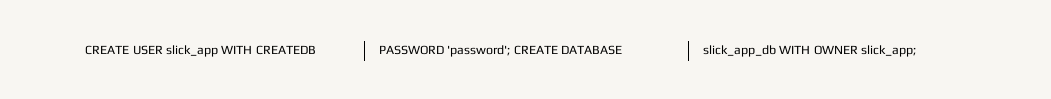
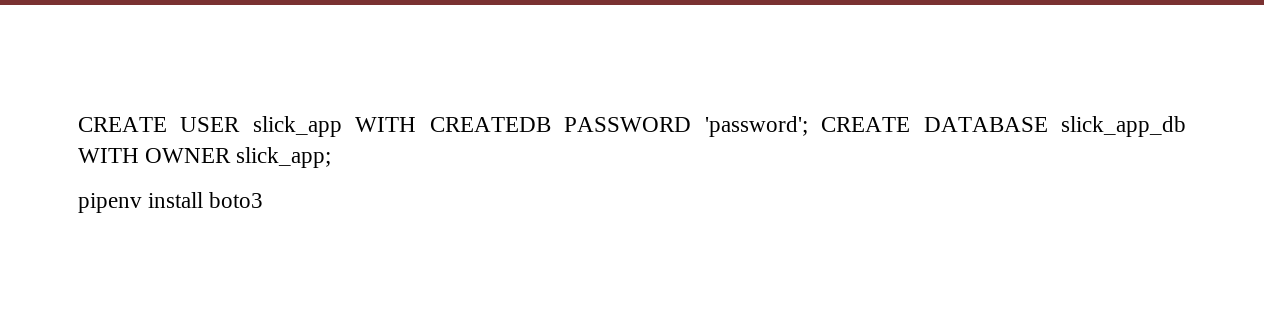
+ pipenv install boto3

